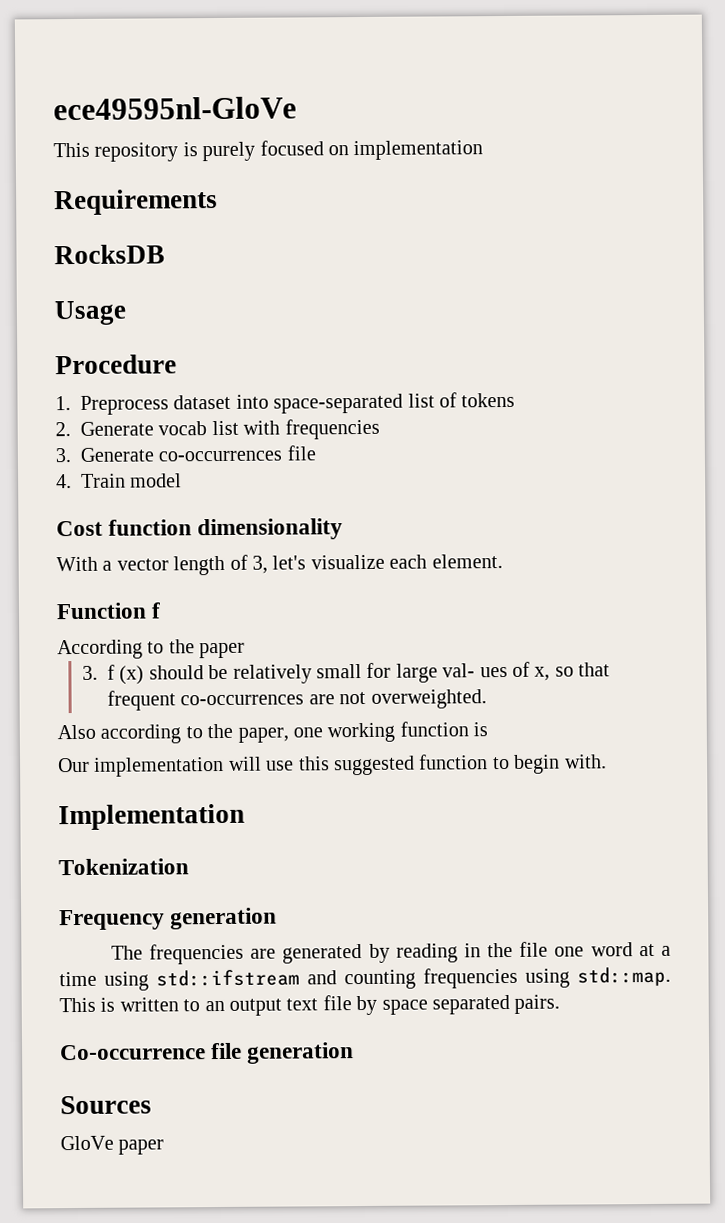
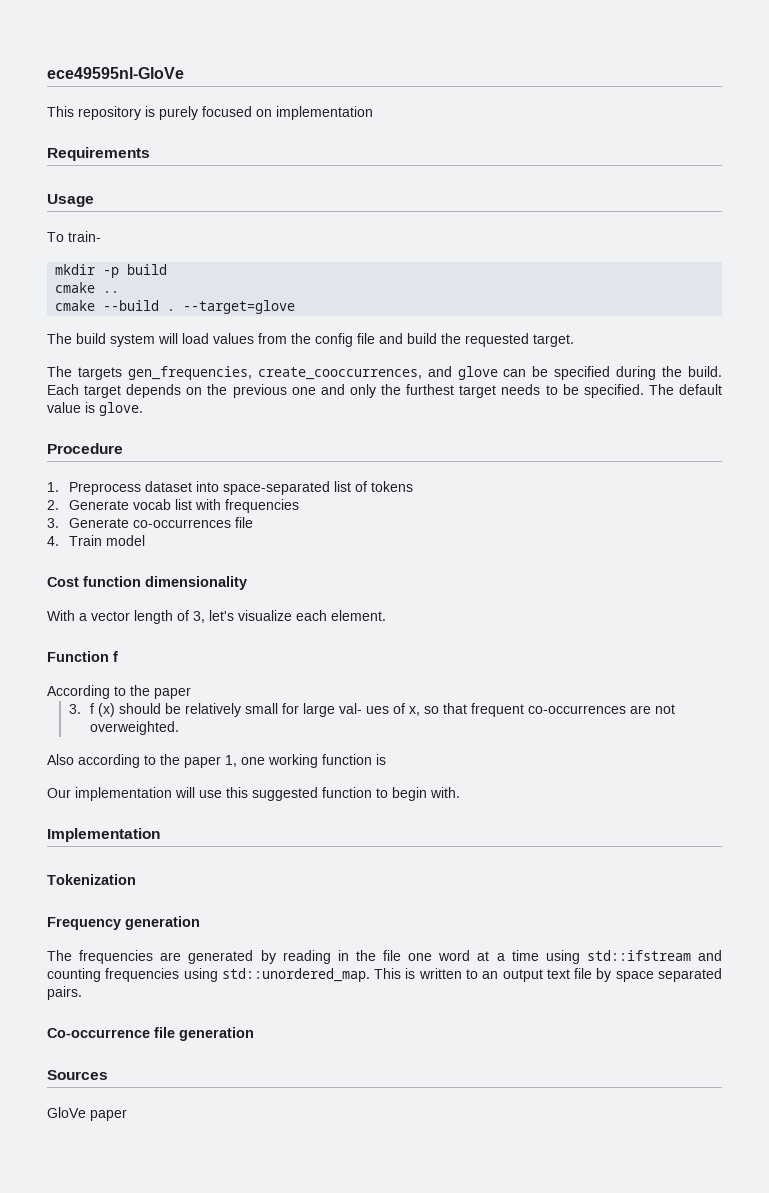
- RocksDB
  Usage
+ To train-
+ mkdir -p build
+ cmake ..
+ cmake --build . --target=glove
+ The build system will load values from the config file and build the requested target.
+ The targets gen_frequencies, create_cooccurrences, and glove can be specified during the build. Each target depends on the previous one and only the furthest target needs to be specified. The default value is glove.
- Also according to the paper, one working function is
+ Also according to the paper 1, one working function is
- The frequencies are generated by reading in the file one word at a time using std::ifstream and counting frequencies using std::map.
+ The frequencies are generated by reading in the file one word at a time using std::ifstream and counting frequencies using std::unordered_map.

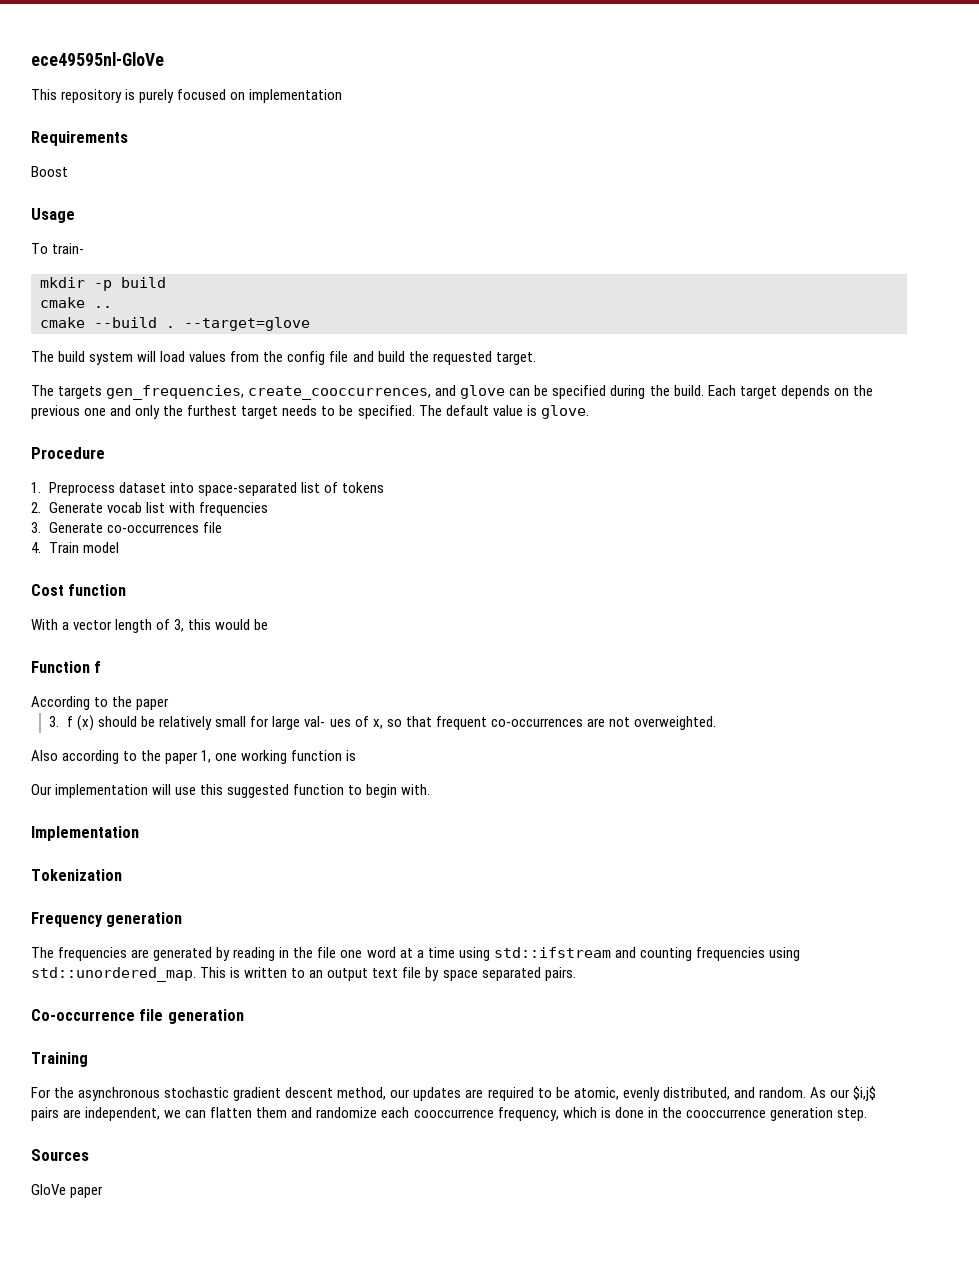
+ Boost
- Cost function dimensionality
+ Cost function
- With a vector length of 3, let's visualize each element.
+ With a vector length of 3, this would be
+ Training
+ For the asynchronous stochastic gradient descent method, our updates are required to be atomic, evenly distributed, and random. As our $i,j$ pairs are independent, we can flatten them and randomize each cooccurrence frequency, which is done in the cooccurrence generation step.

